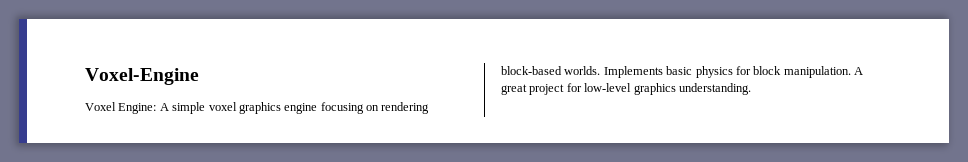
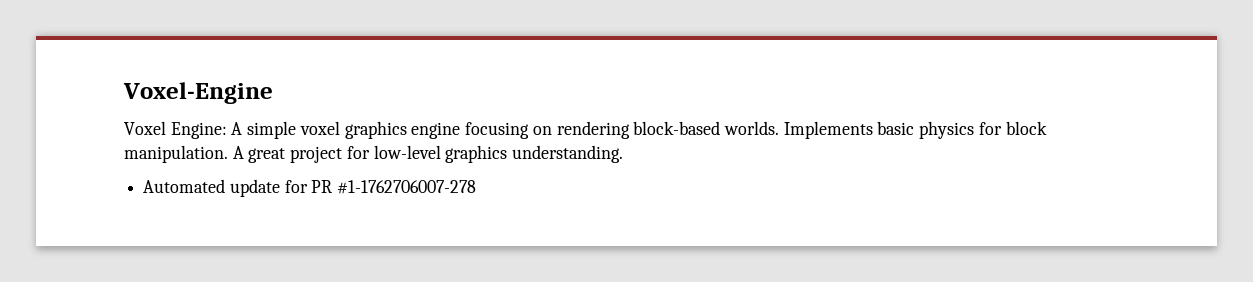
+ Automated update for PR #1-1762706007-278

